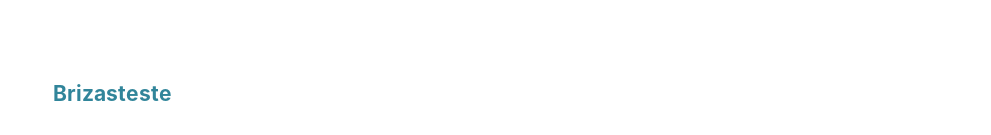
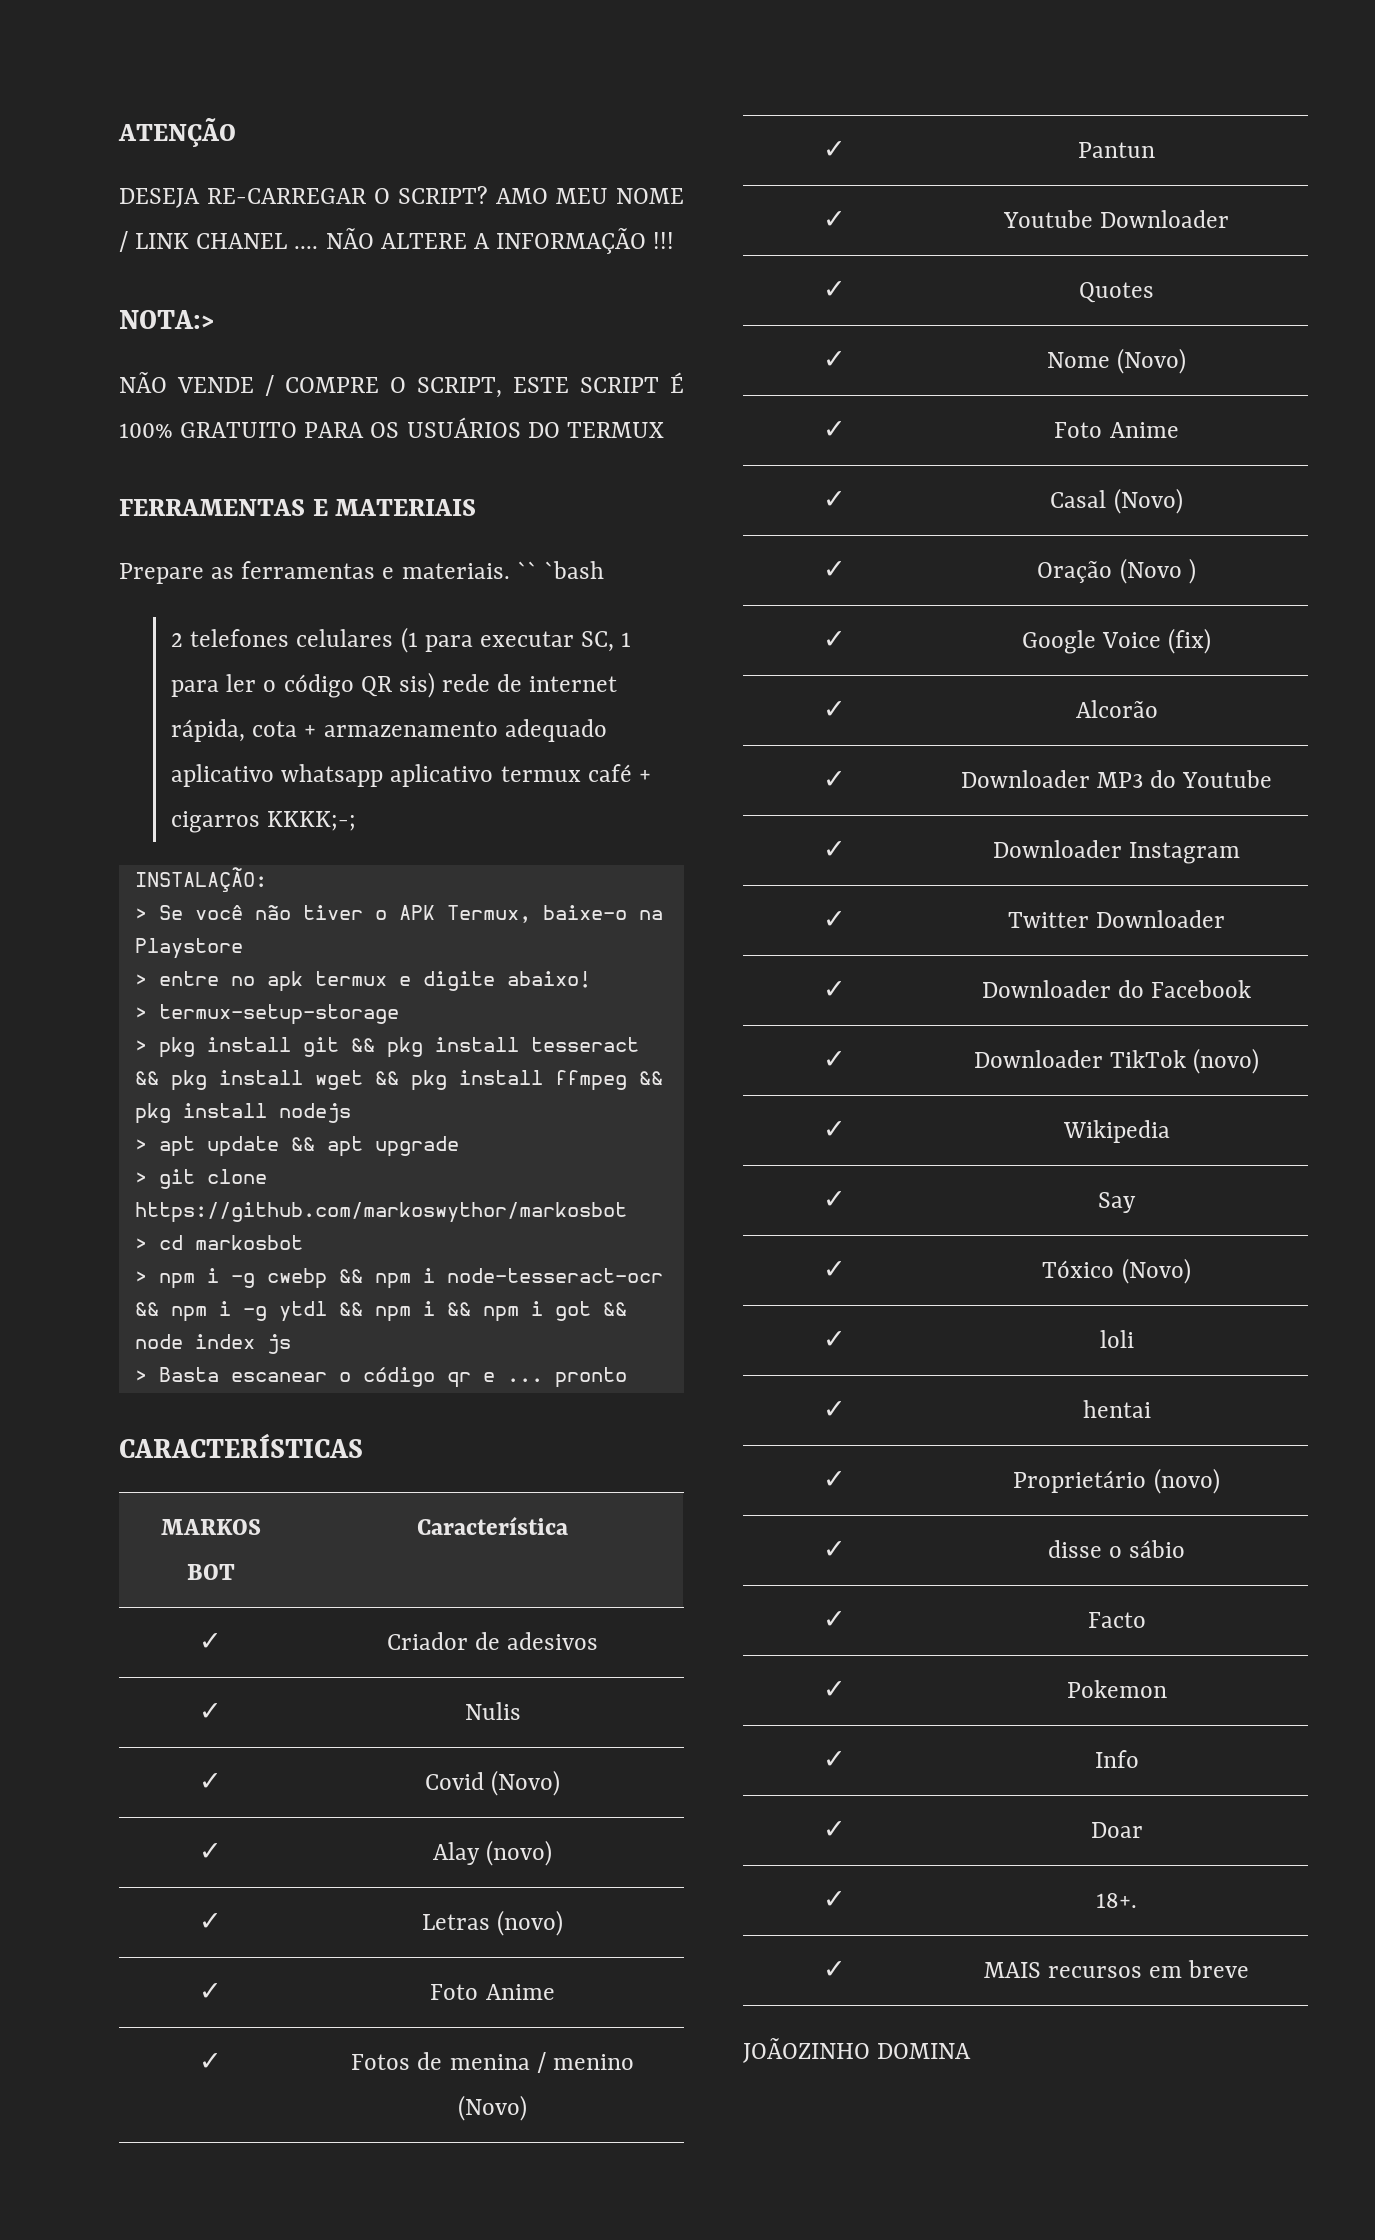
- Brizasteste
+ ATENÇÃO
+ DESEJA RE-CARREGAR O SCRIPT? AMO MEU NOME / LINK CHANEL .... NÃO ALTERE A INFORMAÇÃO !!!
+ NOTA:>
+ NÃO VENDE / COMPRE O SCRIPT, ESTE SCRIPT É 100% GRATUITO PARA OS USUÁRIOS DO TERMUX
+ FERRAMENTAS E MATERIAIS
+ Prepare as ferramentas e materiais. `` `bash
+ 2 telefones celulares (1 para executar SC, 1 para ler o código QR sis) rede de internet rápida, cota + armazenamento adequado aplicativo whatsapp aplicativo termux café + cigarros KKKK;-;
+ INSTALAÇÃO:
+ > Se você não tiver o APK Termux, baixe-o na Playstore
+ > entre no apk termux e digite abaixo!
+ > termux-setup-storage
+ > pkg install git && pkg install tesseract && pkg install wget && pkg install ffmpeg && pkg install nodejs
+ > apt update && apt upgrade
+ > git clone https://github.com/markoswythor/markosbot
+ > cd markosbot
+ > npm i -g cwebp && npm i node-tesseract-ocr && npm i -g ytdl && npm i && npm i got && node index js
+ > Basta escanear o código qr e ... pronto
+ CARACTERÍSTICAS
+ MARKOS BOT | Característica
+ ✓ | Criador de adesivos
+ ✓ | Nulis
+ ✓ | Covid (Novo)
+ ✓ | Alay (novo)
+ ✓ | Letras (novo)
+ ✓ | Foto Anime
+ ✓ | Fotos de menina / menino (Novo)
+ ✓ | Pantun
+ ✓ | Youtube Downloader
+ ✓ | Quotes
+ ✓ | Nome (Novo)
+ ✓ | Foto Anime
+ ✓ | Casal (Novo)
+ ✓ | Oração (Novo )
+ ✓ | Google Voice (fix)
+ ✓ | Alcorão
+ ✓ | Downloader MP3 do Youtube
+ ✓ | Downloader Instagram
+ ✓ | Twitter Downloader
+ ✓ | Downloader do Facebook
+ ✓ | Downloader TikTok (novo)
+ ✓ | Wikipedia
+ ✓ | Say
+ ✓ | Tóxico (Novo)
+ ✓ | loli
+ ✓ | hentai
+ ✓ | Proprietário (novo)
+ ✓ | disse o sábio
+ ✓ | Facto
+ ✓ | Pokemon
+ ✓ | Info
+ ✓ | Doar
+ ✓ | 18+.
+ ✓ | MAIS recursos em breve
+ JOÃOZINHO DOMINA

